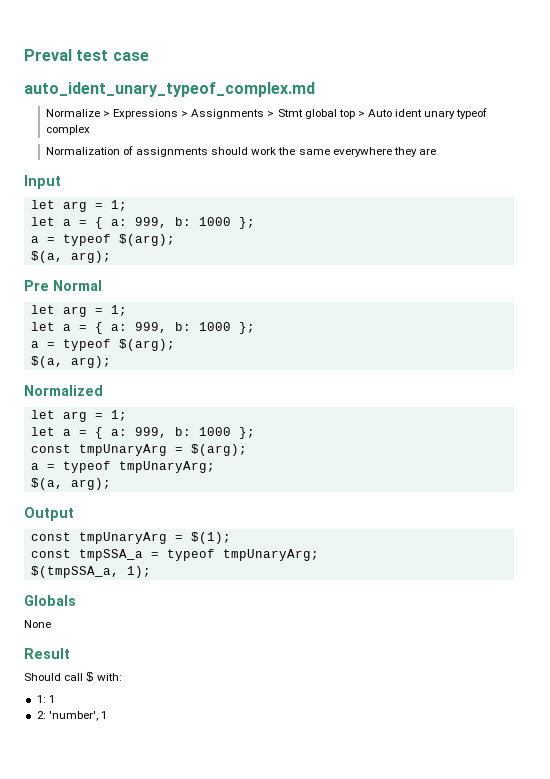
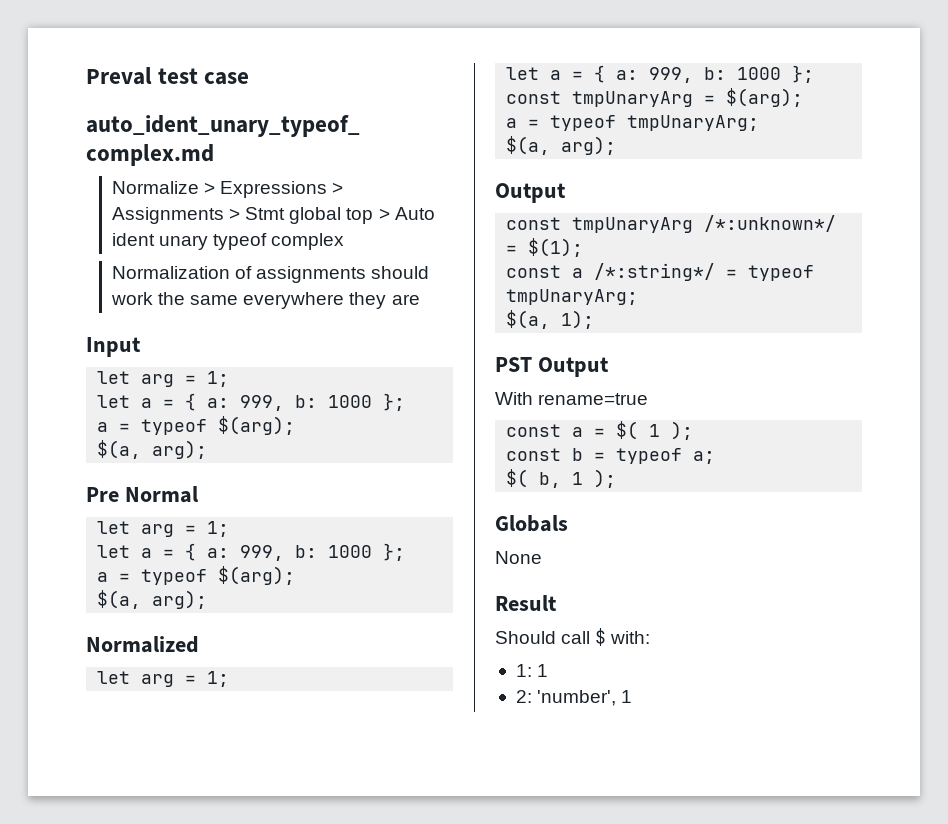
- const tmpUnaryArg = $(1);
+ const tmpUnaryArg /*:unknown*/ = $(1);
- const tmpSSA_a = typeof tmpUnaryArg;
- $(tmpSSA_a, 1);
+ const a /*:string*/ = typeof tmpUnaryArg;
+ $(a, 1);
+ PST Output
+ With rename=true
+ const a = $( 1 );
+ const b = typeof a;
+ $( b, 1 );

